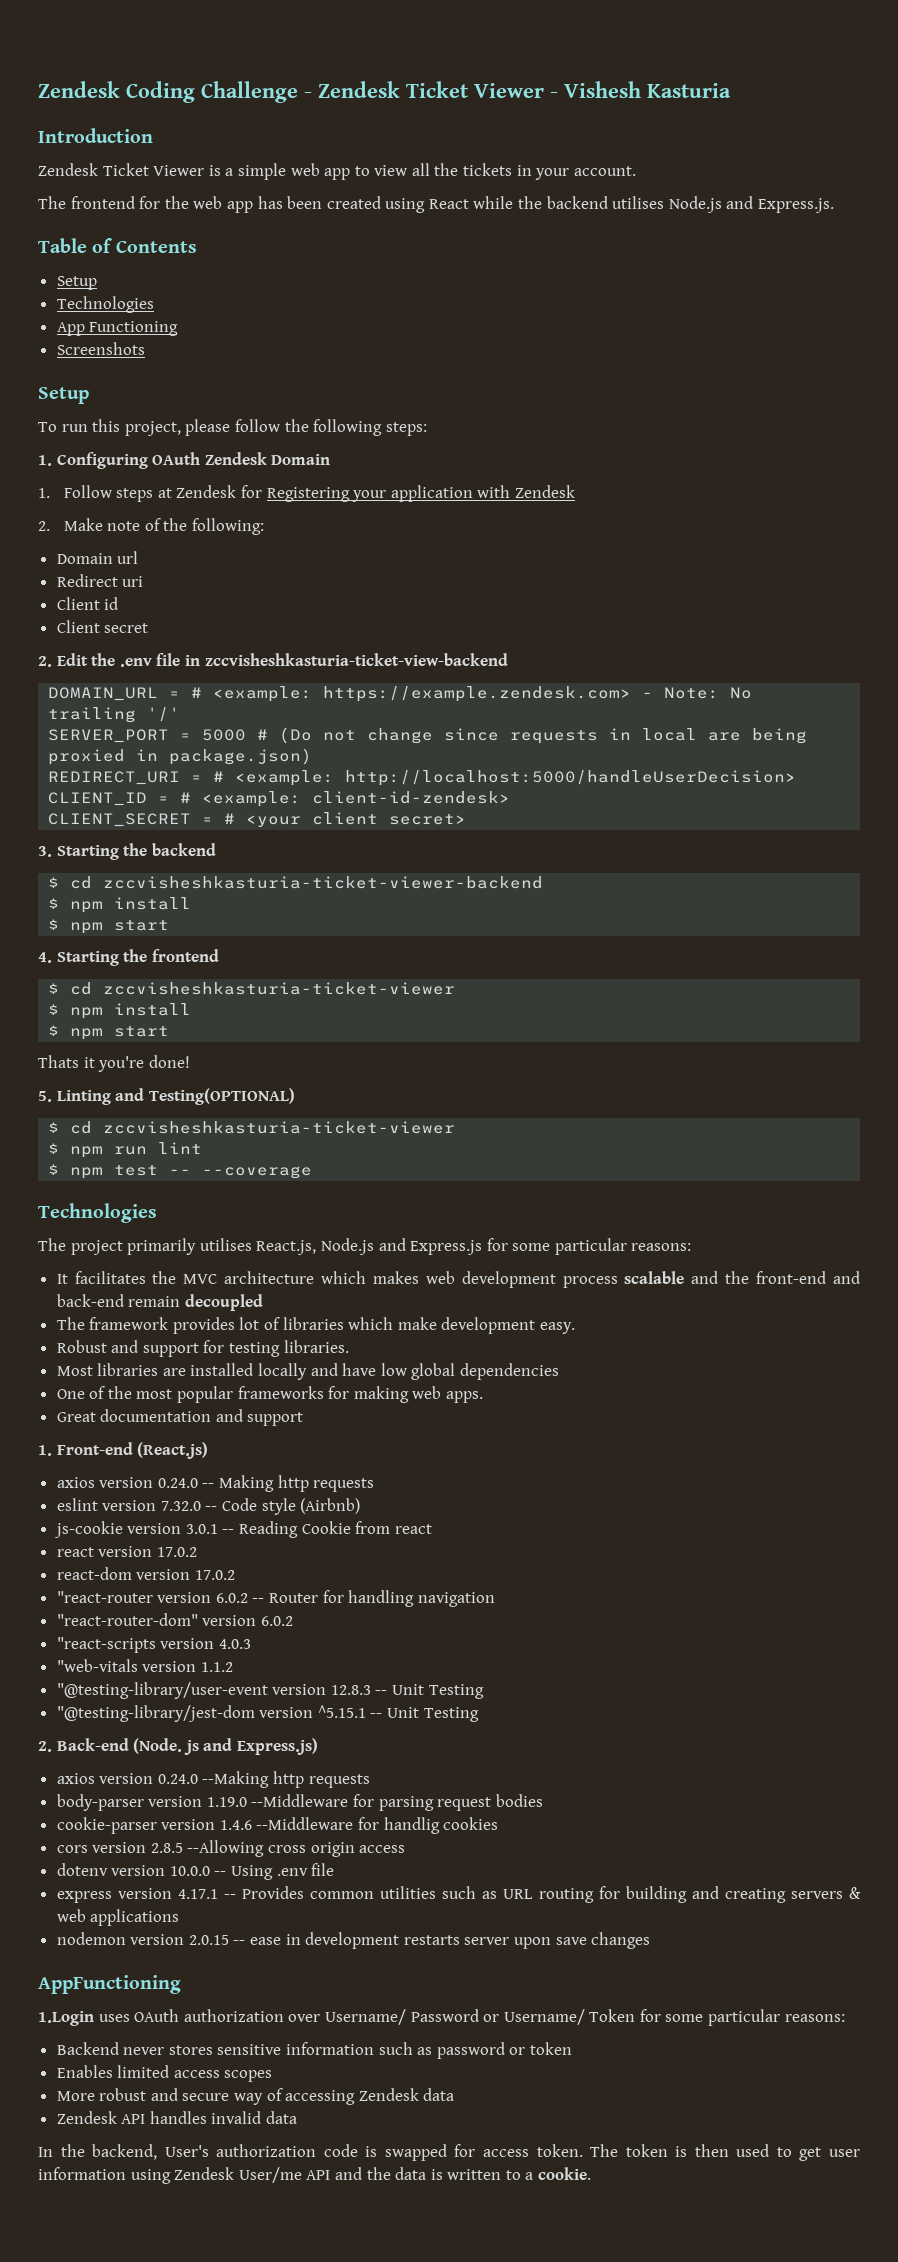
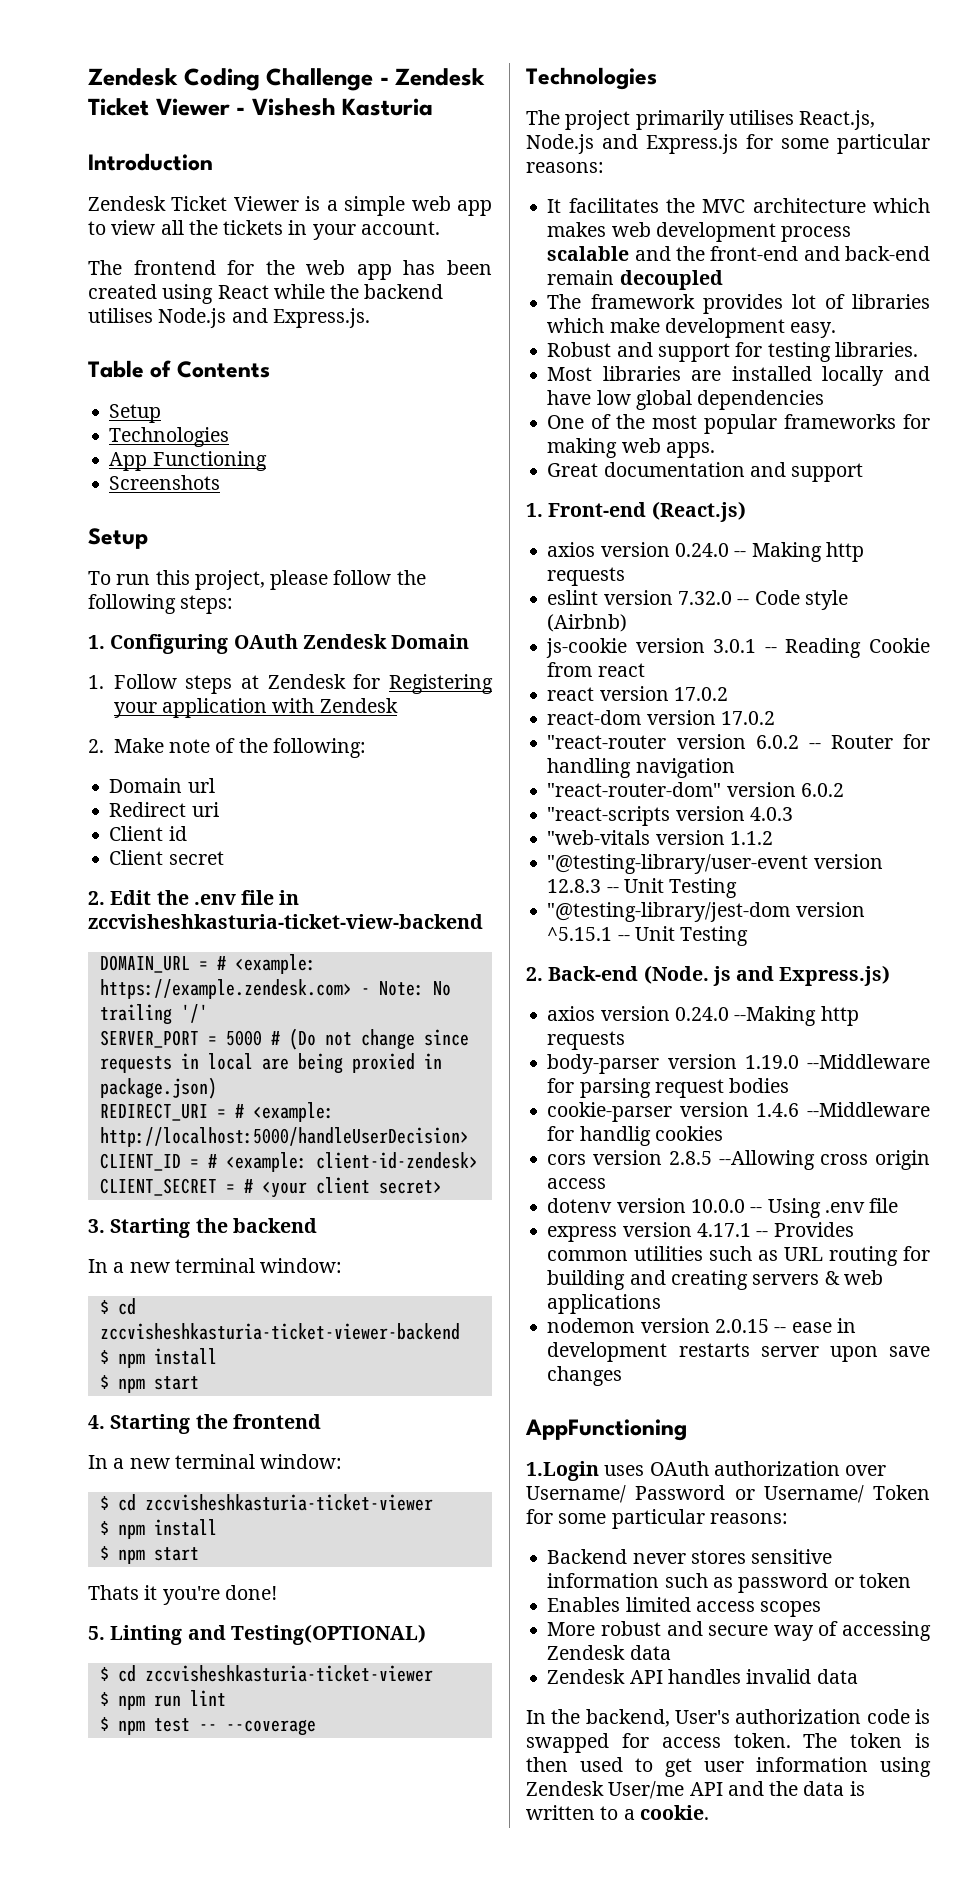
  3. Starting the backend
+ In a new terminal window:
  4. Starting the frontend
+ In a new terminal window:

